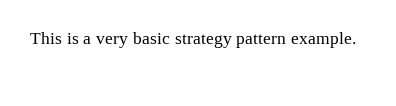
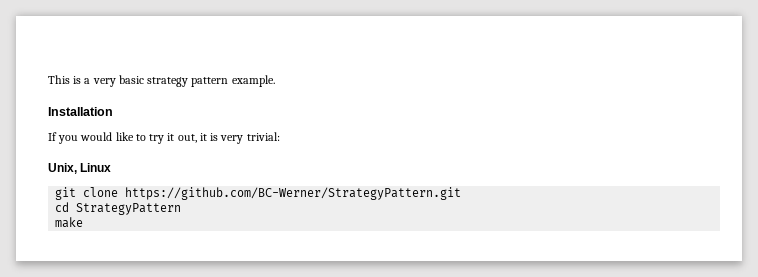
+ Installation
+ If you would like to try it out, it is very trivial:
+ Unix, Linux
+ git clone https://github.com/BC-Werner/StrategyPattern.git
+ cd StrategyPattern
+ make

